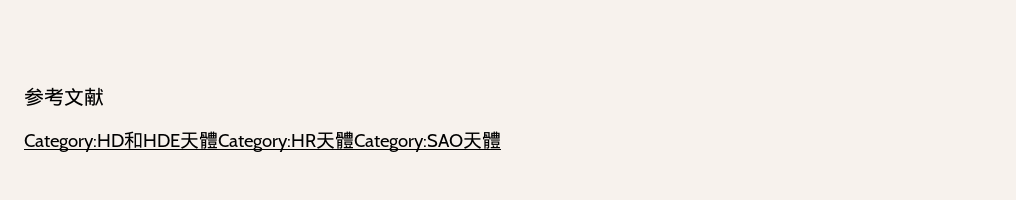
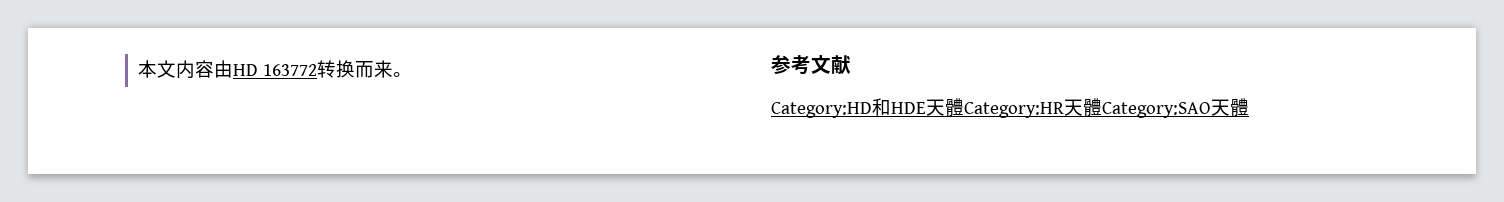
+ 本文内容由HD 163772转换而来。

